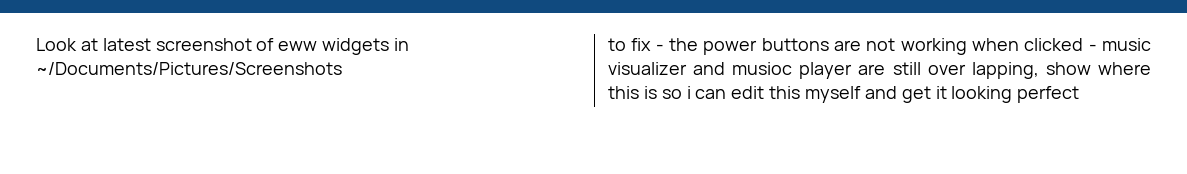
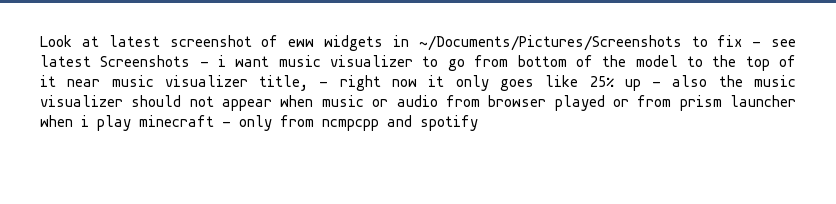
- Look at latest screenshot of eww widgets in ~/Documents/Pictures/Screenshots
- to fix - the power buttons are not working when clicked - music visualizer and musioc player are still over lapping, show where this is so i can edit this myself and get it looking perfect
+ Look at latest screenshot of eww widgets in ~/Documents/Pictures/Screenshots to fix - see latest Screenshots - i want music visualizer to go from bottom of the model to the top of it near music visualizer title, - right now it only goes like 25% up - also the music visualizer should not appear when music or audio from browser played or from prism launcher when i play minecraft - only from ncmpcpp and spotify

